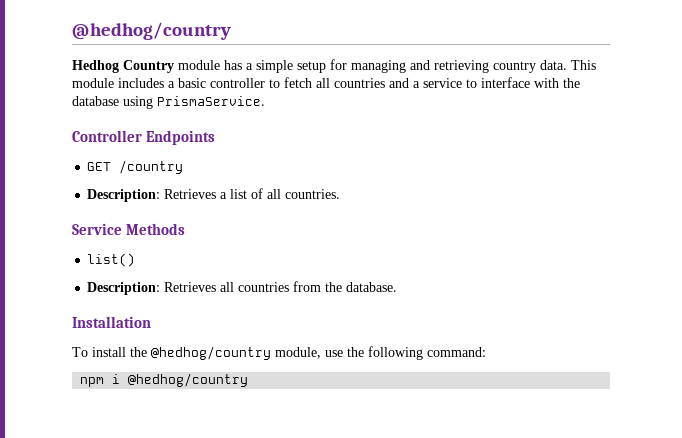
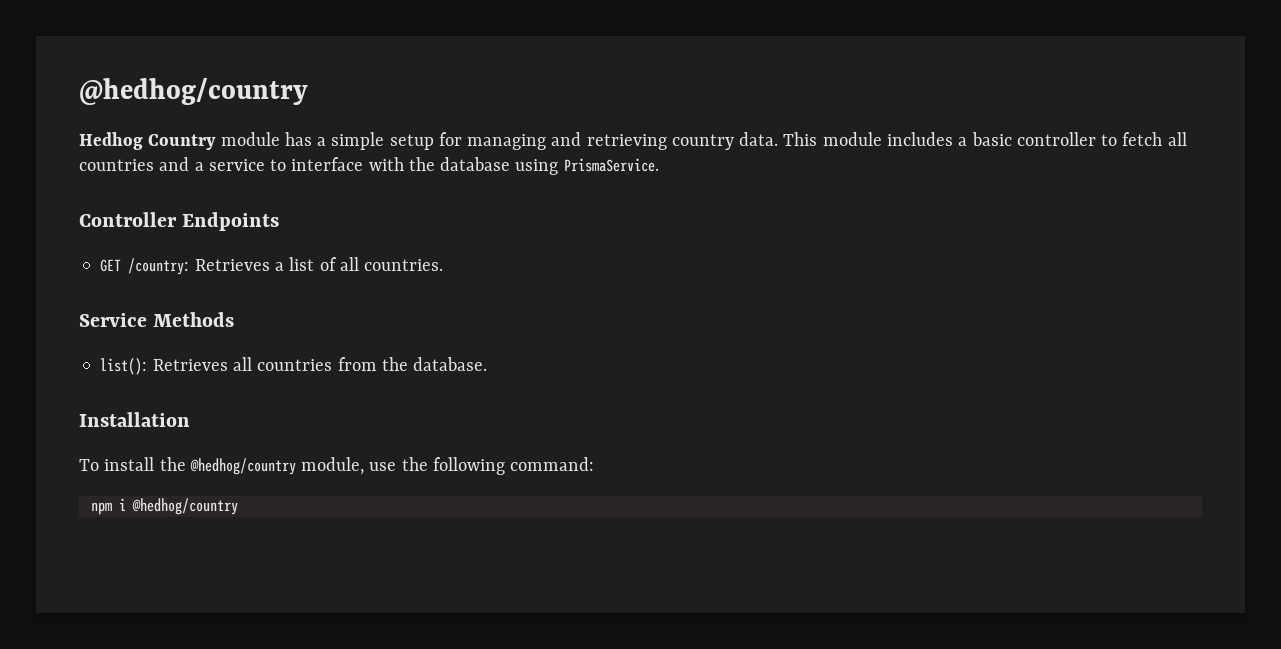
- GET /country
- Description: Retrieves a list of all countries.
+ GET /country: Retrieves a list of all countries.
- list()
- Description: Retrieves all countries from the database.
+ list(): Retrieves all countries from the database.

